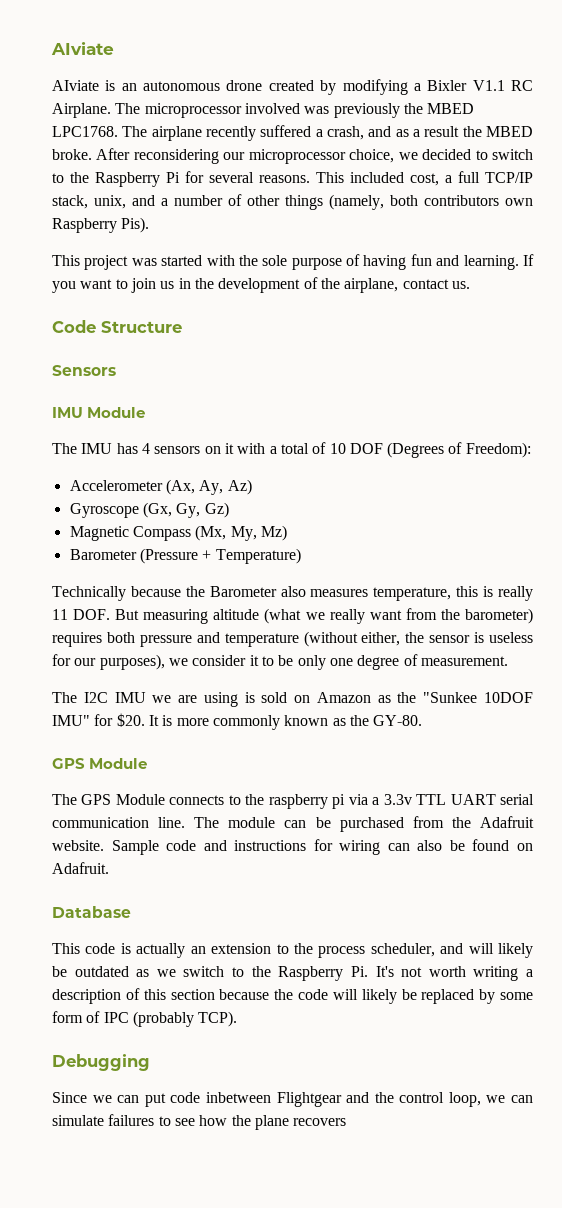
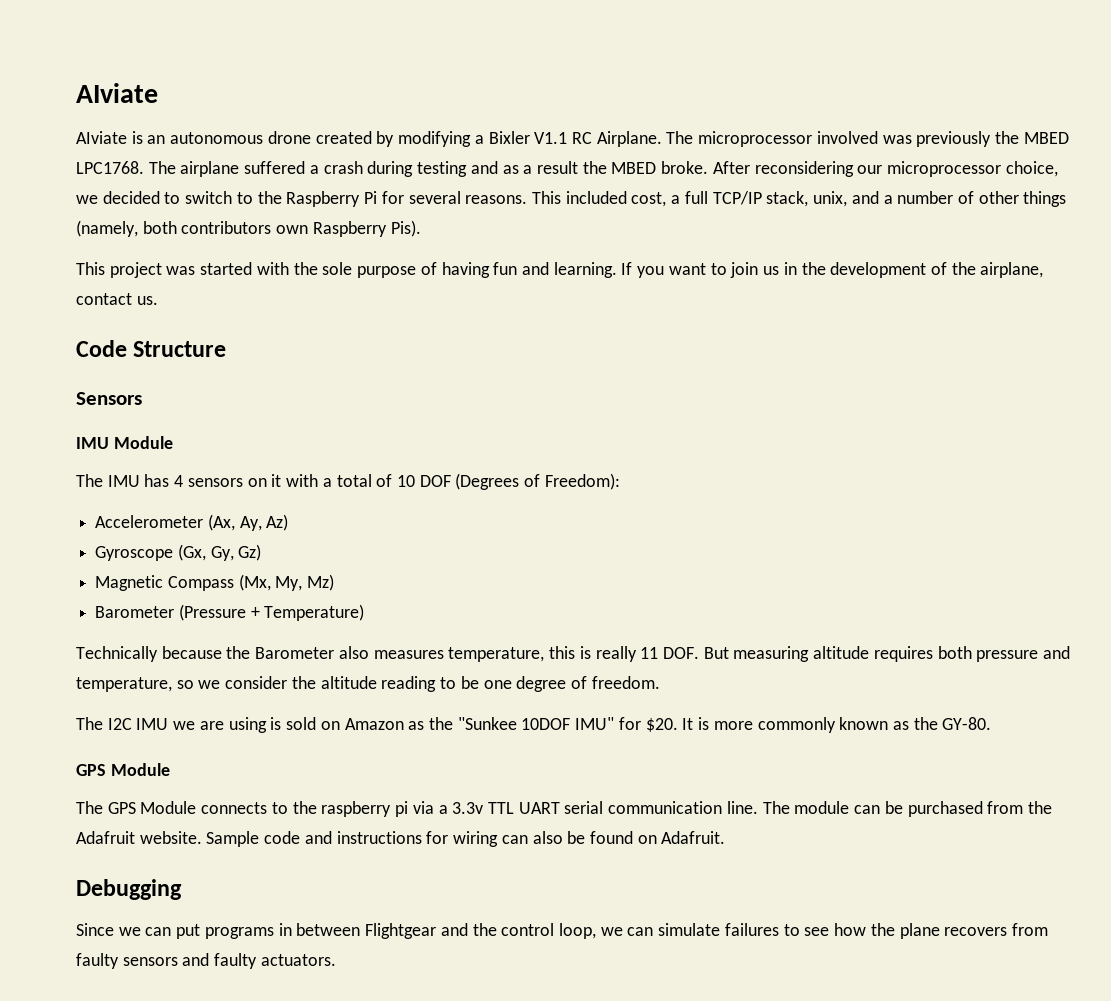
- The airplane recently suffered a crash, and as a result the MBED broke.
+ The airplane suffered a crash during testing and as a result the MBED broke.
- Technically because the Barometer also measures temperature, this is really 11 DOF. But measuring altitude (what we really want from the barometer) requires both pressure and temperature (without either, the sensor is useless for our purposes), we consider it to be only one degree of measurement.
+ Technically because the Barometer also measures temperature, this is really 11 DOF. But measuring altitude requires both pressure and temperature, so we consider the altitude reading to be one degree of freedom.
- Database
- This code is actually an extension to the process scheduler, and will likely be outdated as we switch to the Raspberry Pi. It's not worth writing a description of this section because the code will likely be replaced by some form of IPC (probably TCP).
- Since we can put code inbetween Flightgear and the control loop, we can simulate failures to see how the plane recovers
+ Since we can put programs in between Flightgear and the control loop, we can simulate failures to see how the plane recovers from faulty sensors and faulty actuators.

